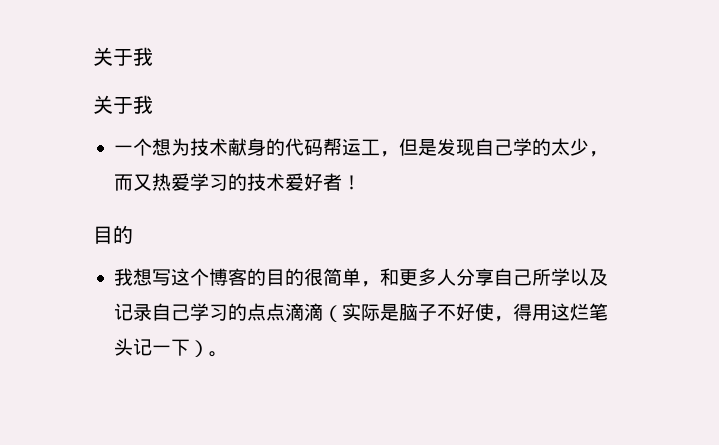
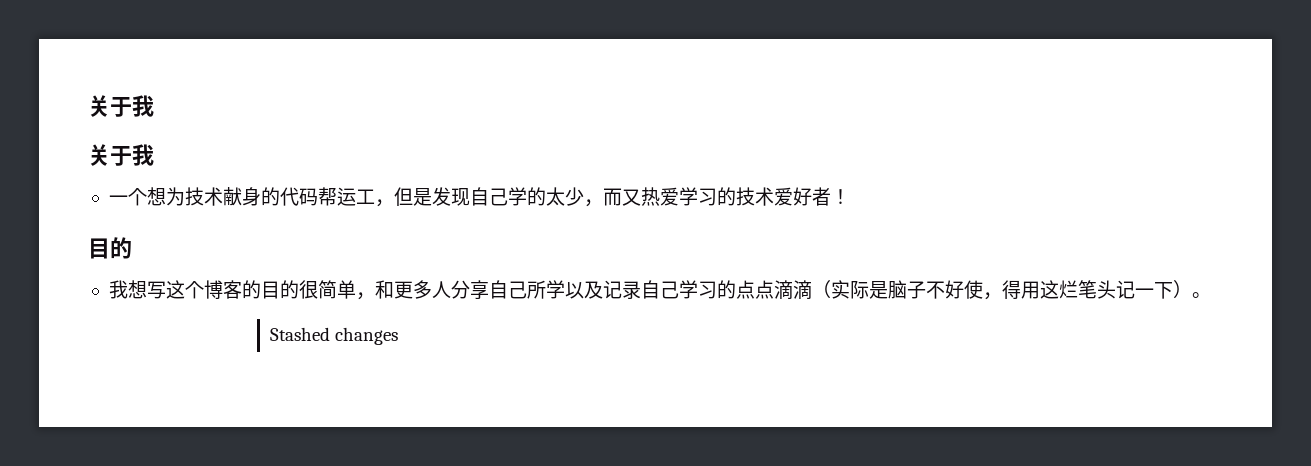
+ Stashed changes

